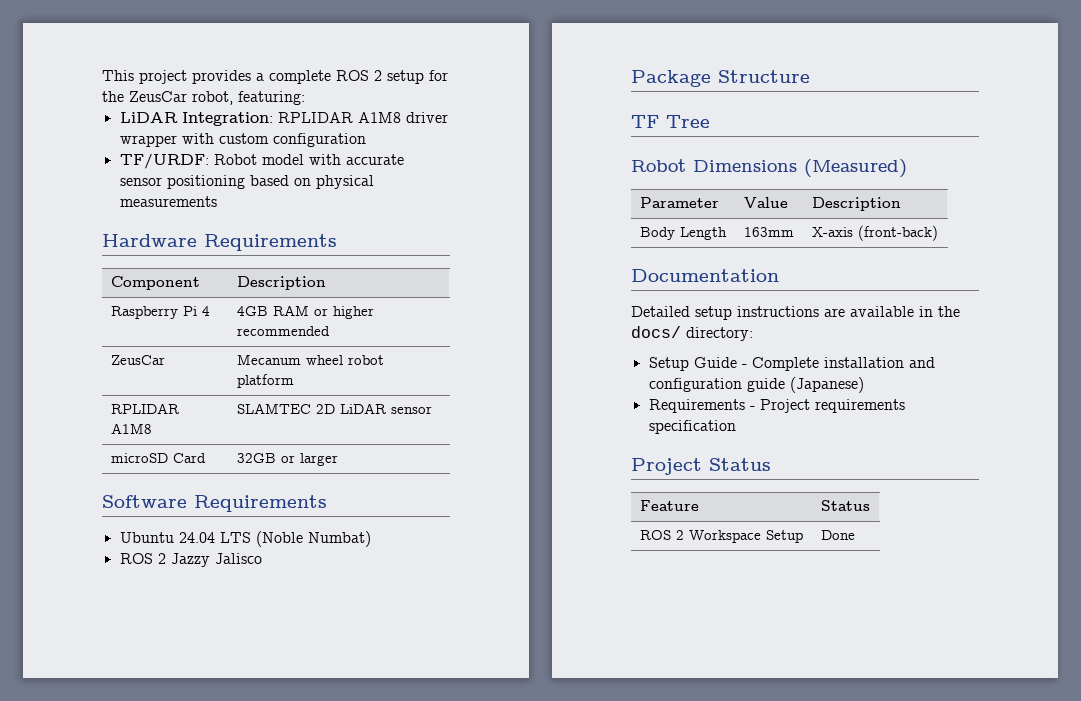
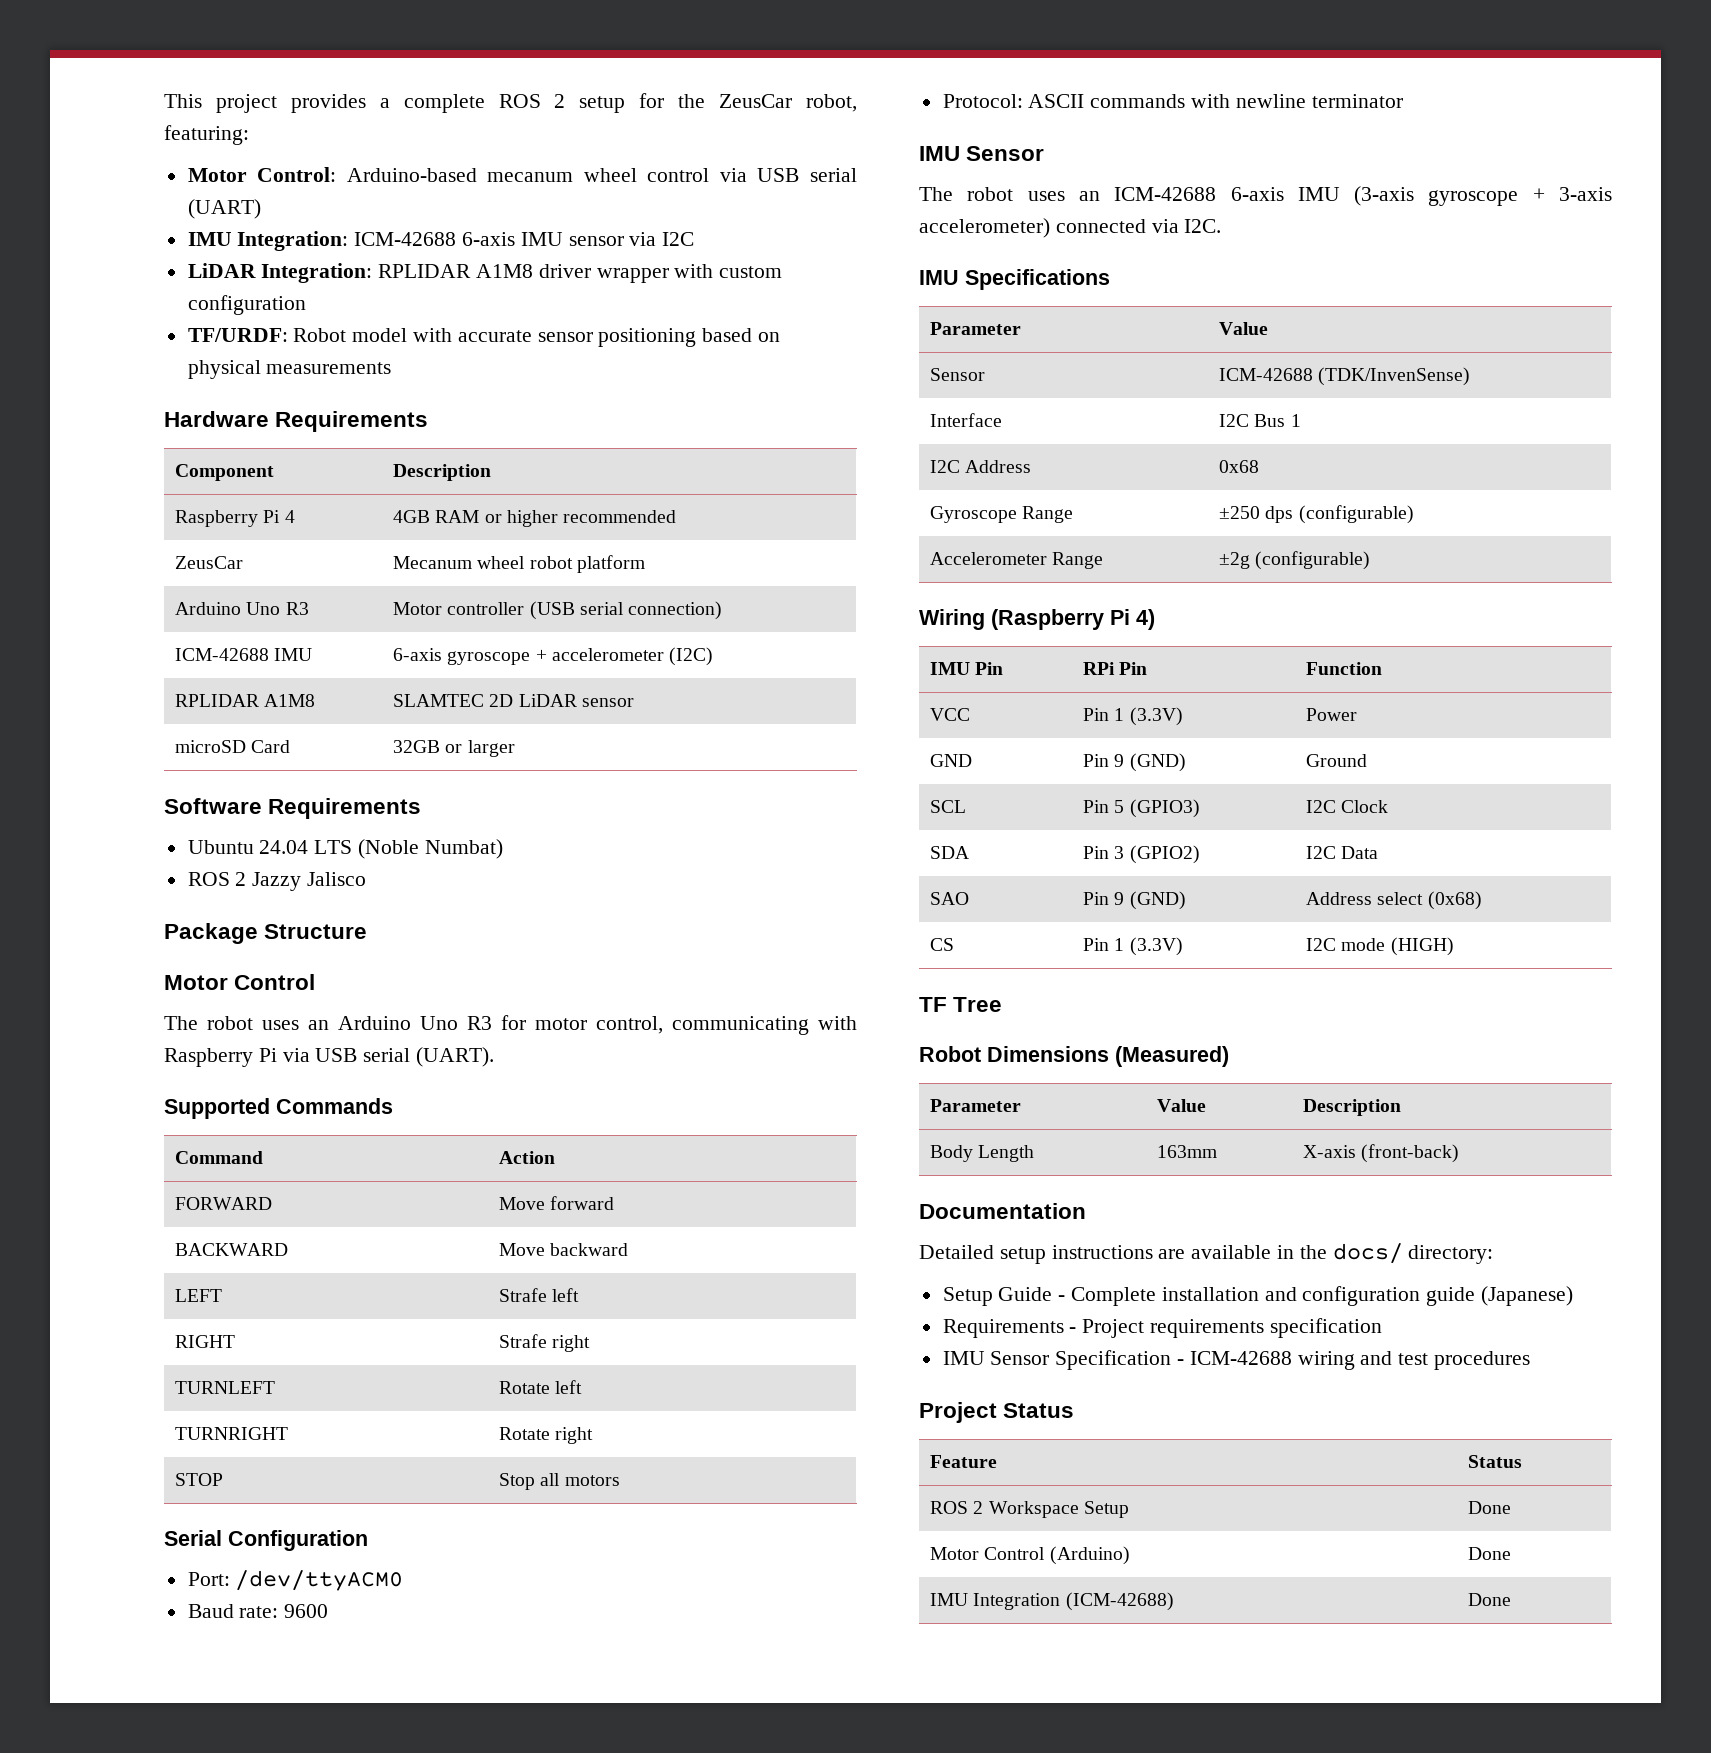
+ Motor Control: Arduino-based mecanum wheel control via USB serial (UART)
+ IMU Integration: ICM-42688 6-axis IMU sensor via I2C
+ Arduino Uno R3 | Motor controller (USB serial connection)
+ ICM-42688 IMU | 6-axis gyroscope + accelerometer (I2C)
  Package Structure
+ Motor Control
+ The robot uses an Arduino Uno R3 for motor control, communicating with Raspberry Pi via USB serial (UART).
+ Supported Commands
+ Command | Action
+ FORWARD | Move forward
+ BACKWARD | Move backward
+ LEFT | Strafe left
+ RIGHT | Strafe right
+ TURNLEFT | Rotate left
+ TURNRIGHT | Rotate right
+ STOP | Stop all motors
+ Serial Configuration
+ Port: /dev/ttyACM0
+ Baud rate: 9600
+ Protocol: ASCII commands with newline terminator
+ IMU Sensor
+ The robot uses an ICM-42688 6-axis IMU (3-axis gyroscope + 3-axis accelerometer) connected via I2C.
+ IMU Specifications
+ Parameter | Value
+ Sensor | ICM-42688 (TDK/InvenSense)
+ Interface | I2C Bus 1
+ I2C Address | 0x68
+ Gyroscope Range | ±250 dps (configurable)
+ Accelerometer Range | ±2g (configurable)
+ Wiring (Raspberry Pi 4)
+ IMU Pin | RPi Pin | Function
+ VCC | Pin 1 (3.3V) | Power
+ GND | Pin 9 (GND) | Ground
+ SCL | Pin 5 (GPIO3) | I2C Clock
+ SDA | Pin 3 (GPIO2) | I2C Data
+ SAO | Pin 9 (GND) | Address select (0x68)
+ CS | Pin 1 (3.3V) | I2C mode (HIGH)
+ IMU Sensor Specification - ICM-42688 wiring and test procedures
+ Motor Control (Arduino) | Done
+ IMU Integration (ICM-42688) | Done

